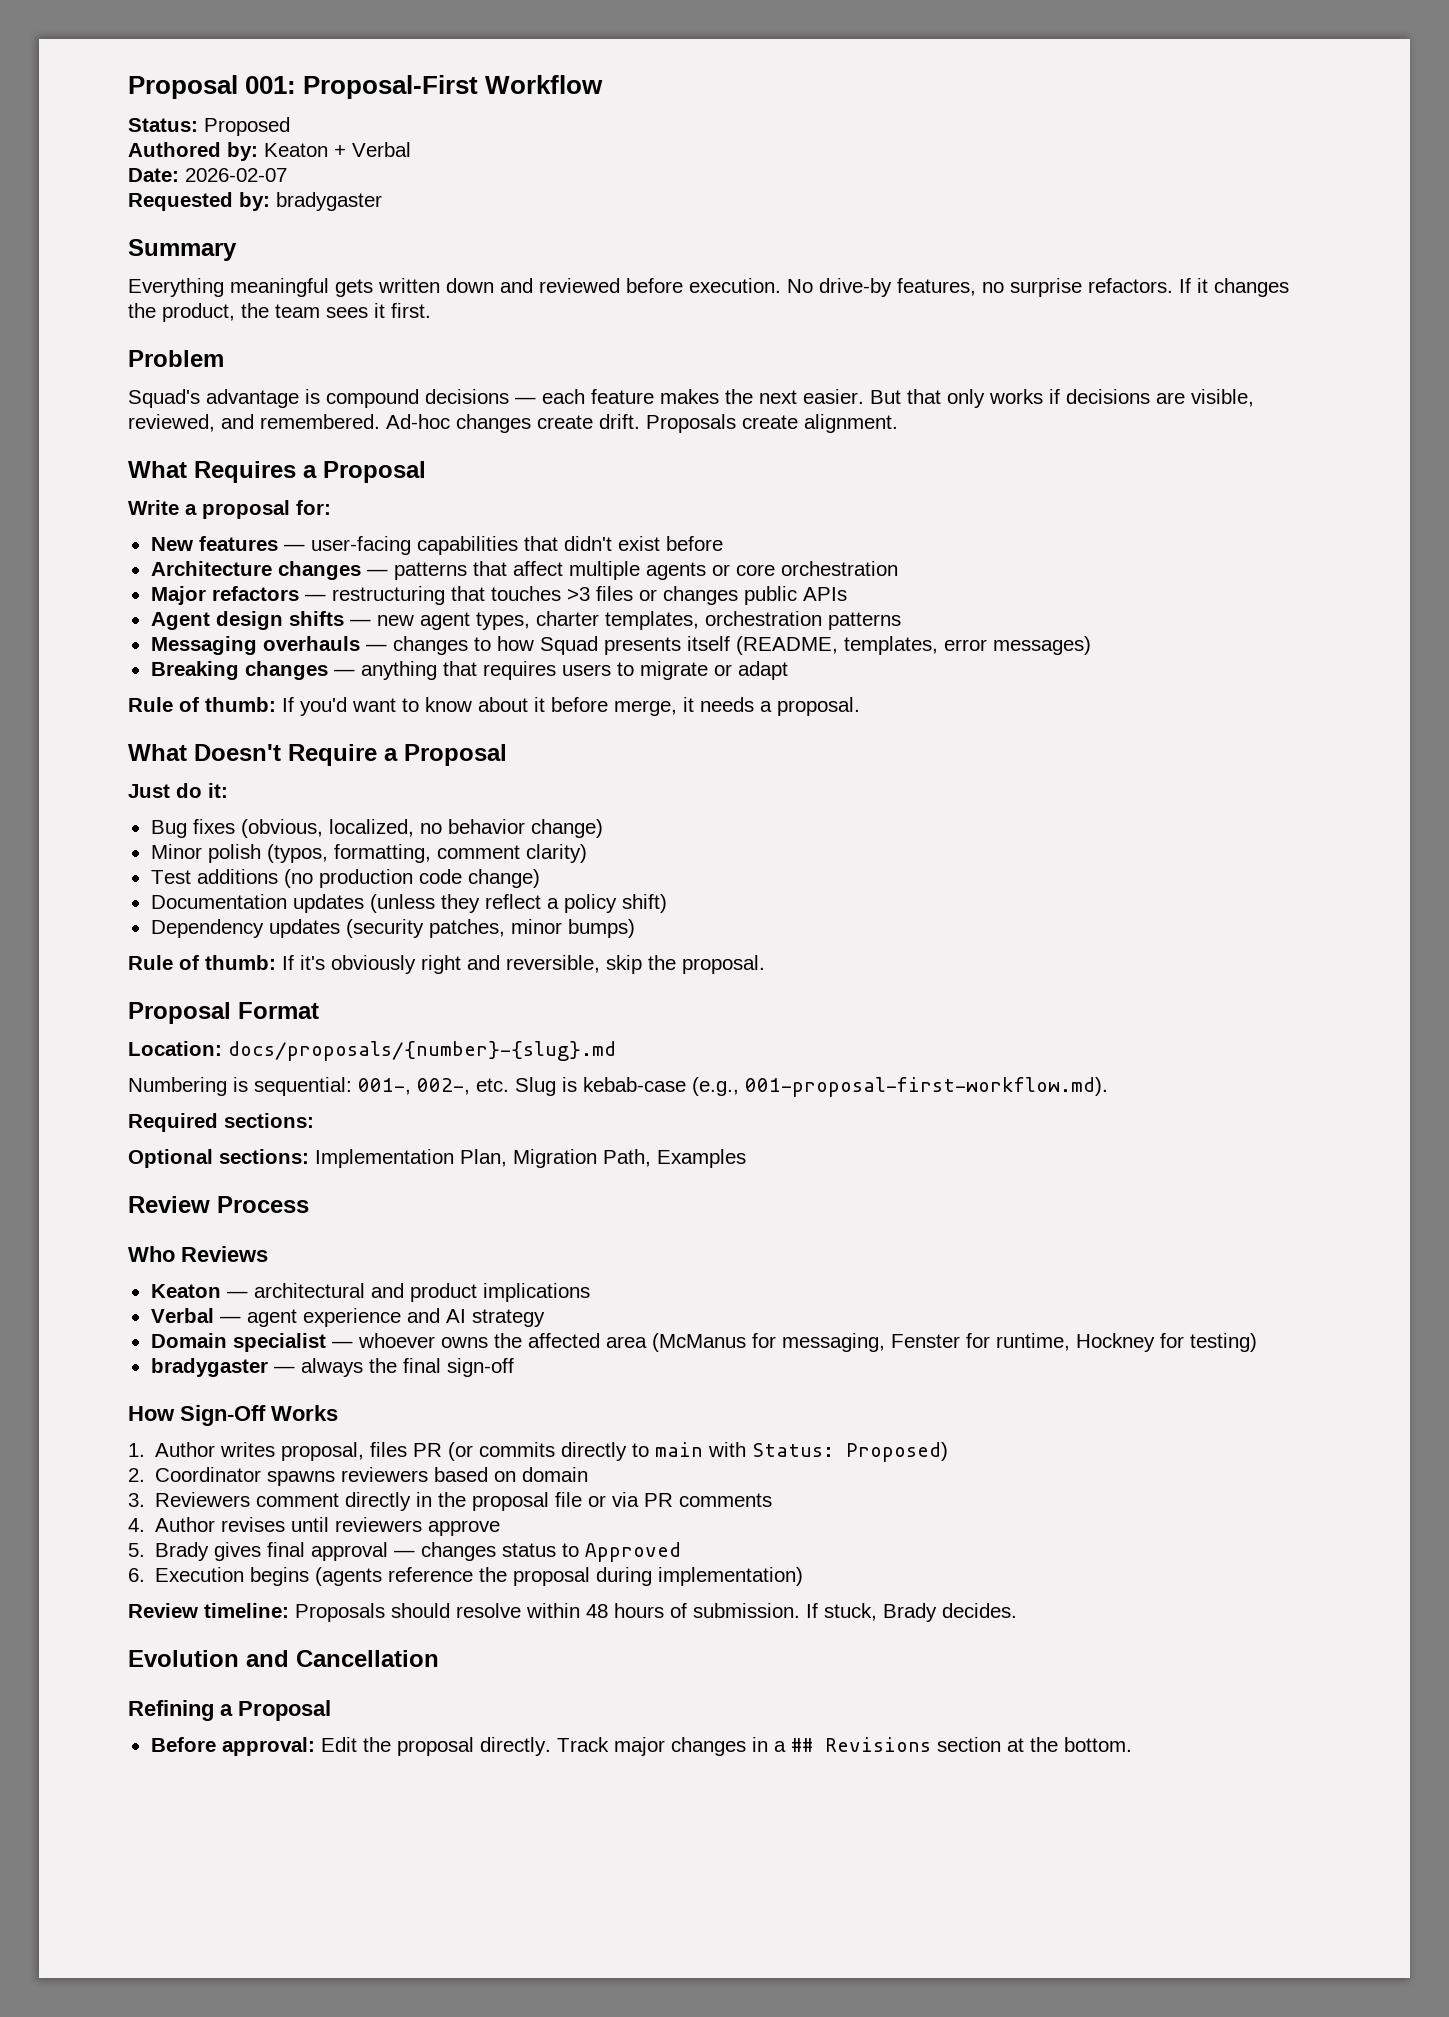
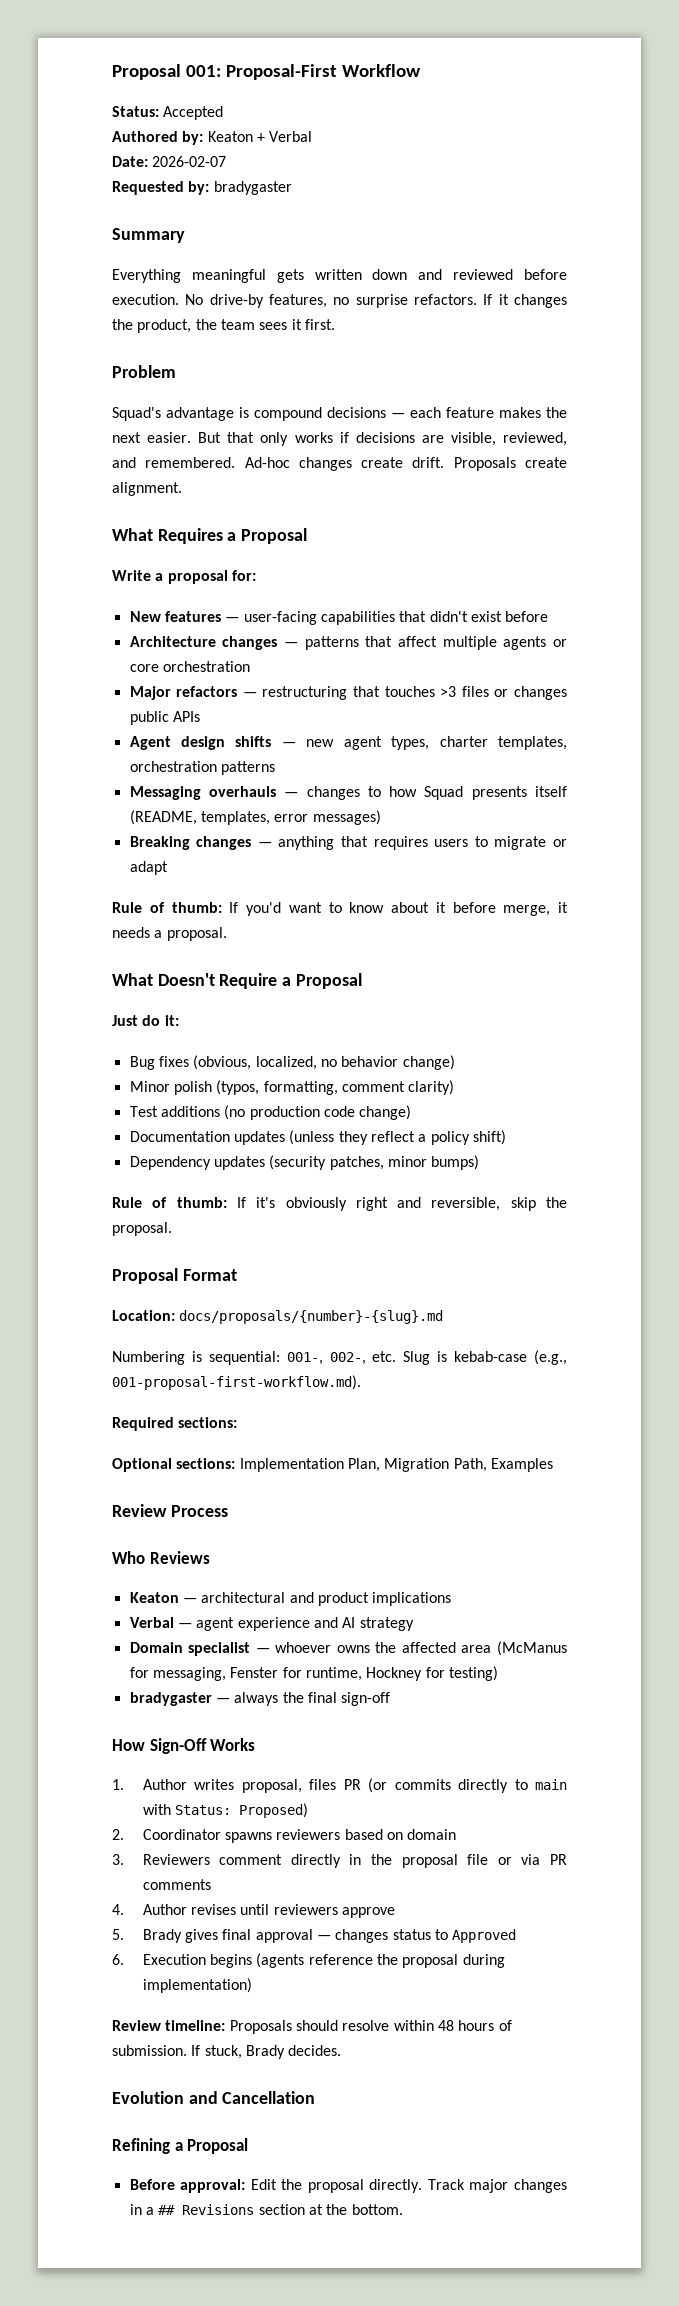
- Status: Proposed
+ Status: Accepted

